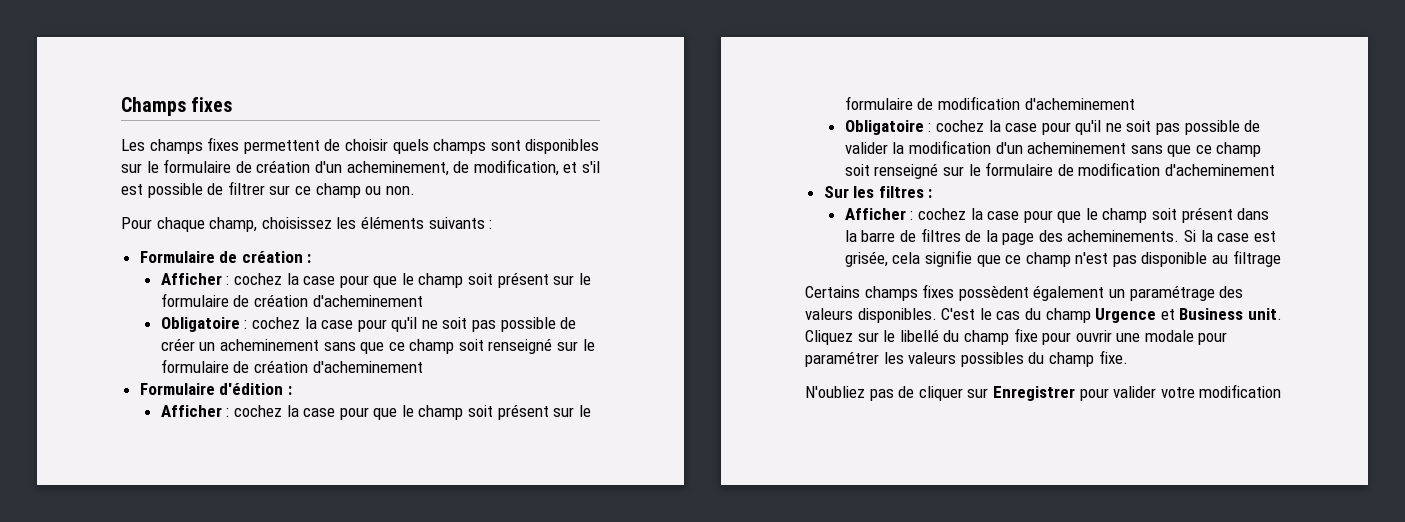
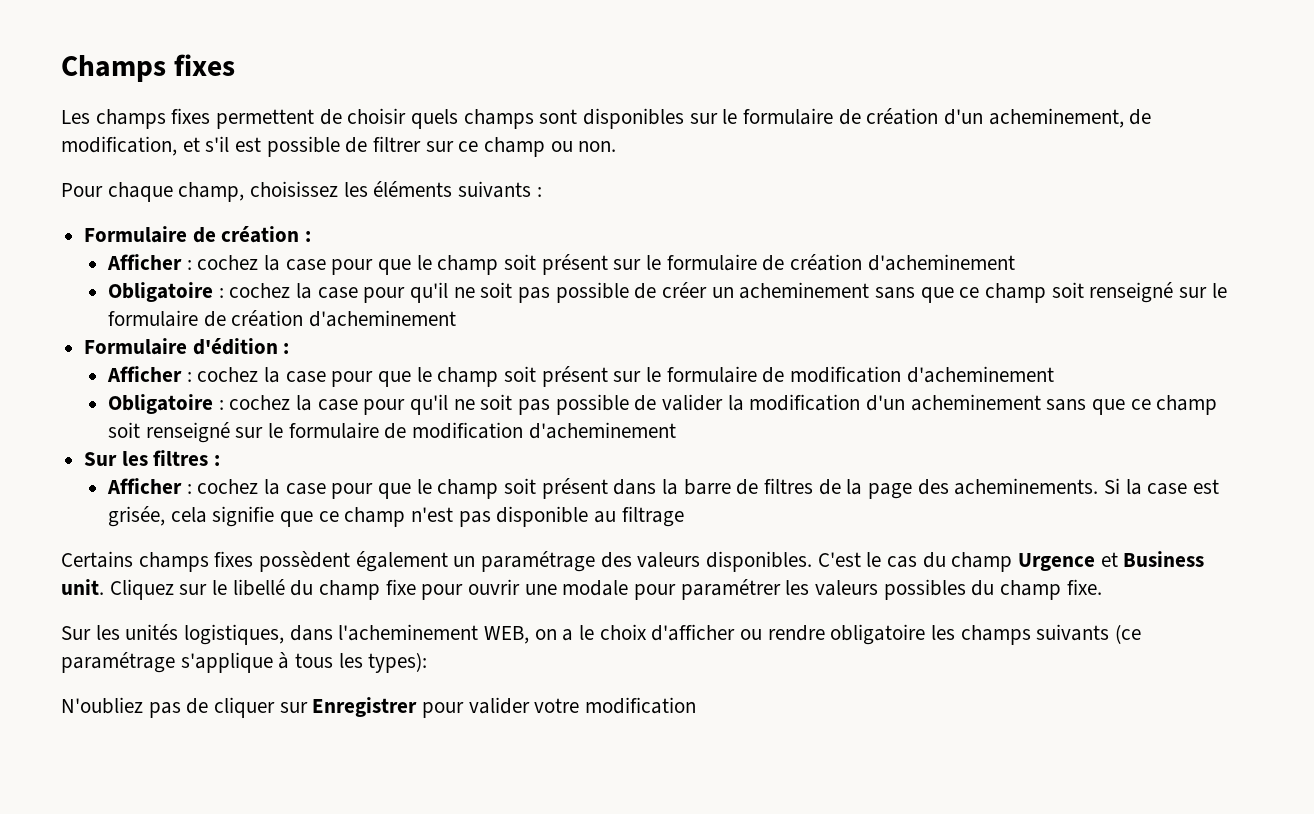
+ Sur les unités logistiques, dans l'acheminement WEB, on a le choix d'afficher ou rendre obligatoire les champs suivants (ce paramétrage s'applique à tous les types):

